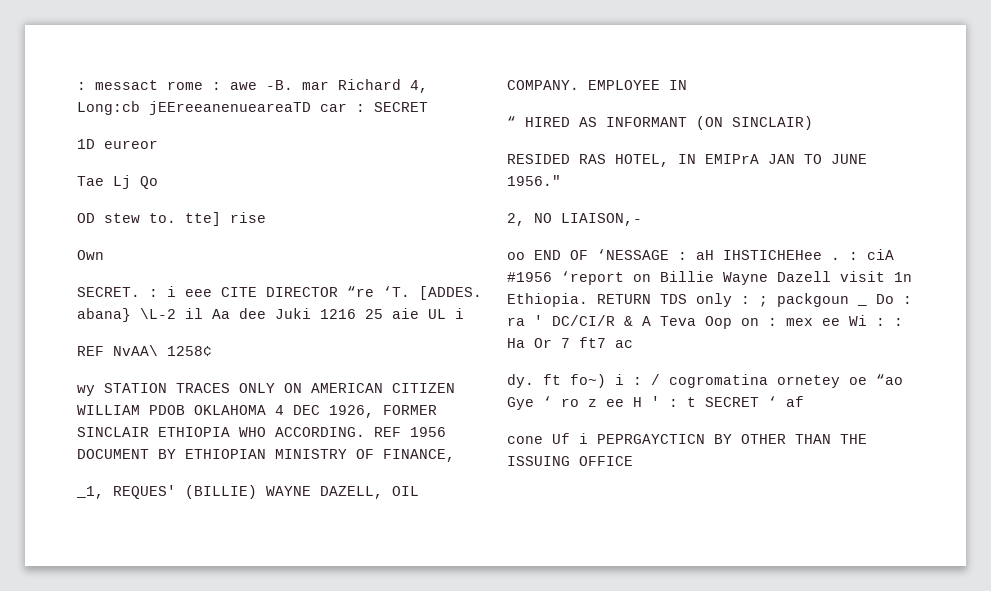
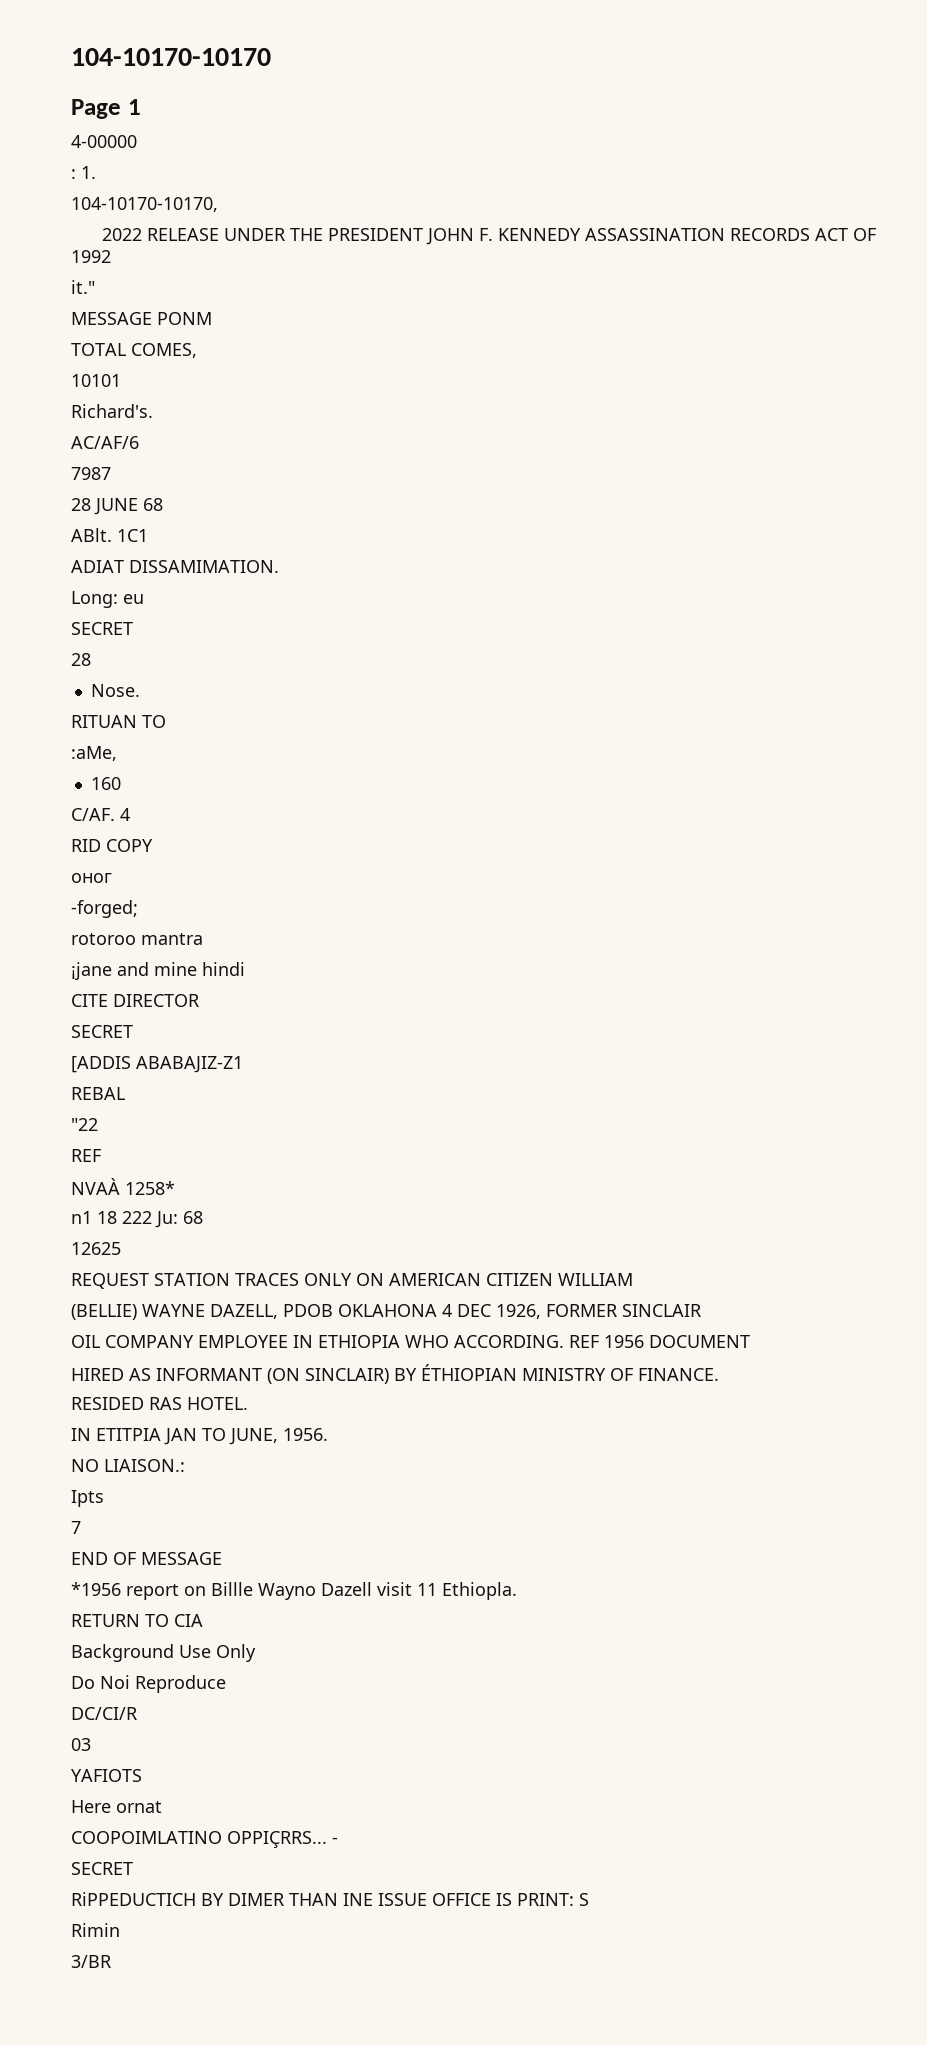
- : messact rome : awe -B. mar Richard 4, Long:cb jEEreeanenueareaTD car : SECRET
- 1D eureor
- Tae Lj Qo
- OD stew to. tte] rise
- Own
- SECRET. : i eee CITE DIRECTOR “re ‘T. [ADDES. abana} \L-2 il Aa dee Juki 1216 25 aie UL i
- REF NvAA\ 1258¢
- wy STATION TRACES ONLY ON AMERICAN CITIZEN WILLIAM PDOB OKLAHOMA 4 DEC 1926, FORMER SINCLAIR ETHIOPIA WHO ACCORDING.
+ 104-10170-10170
+ Page 1
+ 4-00000
+ : 1.
+ 104-10170-10170,
+ 2022 RELEASE UNDER THE PRESIDENT JOHN F. KENNEDY ASSASSINATION RECORDS ACT OF 1992
+ it."
+ MESSAGE PONM
+ TOTAL COMES,
+ 10101
+ Richard's.
+ AC/AF/6
+ 7987
+ 28 JUNE 68
+ ABlt. 1C1
+ ADIAT DISSAMIMATION.
+ Long: eu
+ SECRET
+ 28
+ Nose.
+ RITUAN TO
+ :aMe,
+ 160
+ C/AF. 4
+ RID COPY
+ оног
+ -forged;
+ rotoroo mantra
+ ¡jane and mine hindi
+ CITE DIRECTOR
+ SECRET
+ [ADDIS ABABAJIZ-Z1
+ REBAL
+ "22
+ REF
+ NVAÀ 1258*
+ n1 18 222 Ju: 68
+ 12625
+ REQUEST STATION TRACES ONLY ON AMERICAN CITIZEN WILLIAM
+ (BELLIE) WAYNE DAZELL, PDOB OKLAHONA 4 DEC 1926, FORMER SINCLAIR
+ OIL COMPANY EMPLOYEE IN ETHIOPIA WHO ACCORDING.
- REF 1956 DOCUMENT BY ETHIOPIAN MINISTRY OF FINANCE,
- _1, REQUES' (BILLIE) WAYNE DAZELL, OIL COMPANY. EMPLOYEE IN
- “ HIRED AS INFORMANT (ON SINCLAIR)
- RESIDED RAS HOTEL, IN EMIPrA JAN TO JUNE 1956."
- 2, NO LIAISON,-
- oo END OF ‘NESSAGE : aH IHSTICHEHee . : ciA #1956 ‘report on Billie Wayne Dazell visit 1n Ethiopia. RETURN TDS only : ; packgoun _ Do : ra ' DC/CI/R & A Teva Oop on : mex ee Wi : : Ha Or 7 ft7 ac
- dy. ft fo~) i : / cogromatina ornetey oe “ao Gye ‘ ro z ee H ' : t SECRET ‘ af
- cone Uf i PEPRGAYCTICN BY OTHER THAN THE ISSUING OFFICE
+ REF 1956 DOCUMENT
+ HIRED AS INFORMANT (ON SINCLAIR) BY ÉTHIOPIAN MINISTRY OF FINANCE.
+ RESIDED RAS HOTEL.
+ IN ETITPIA JAN TO JUNE, 1956.
+ NO LIAISON.:
+ Ipts
+ 7
+ END OF MESSAGE
+ *1956 report on Billle Wayno Dazell visit 11 Ethiopla.
+ RETURN TO CIA
+ Background Use Only
+ Do Noi Reproduce
+ DC/CI/R
+ 03
+ YAFIOTS
+ Here ornat
+ COOPOIMLATINO OPPIÇRRS... -
+ SECRET
+ RiPPEDUCTICH BY DIMER THAN INE ISSUE OFFICE IS PRINT: S
+ Rimin
+ 3/BR

